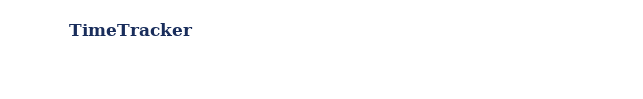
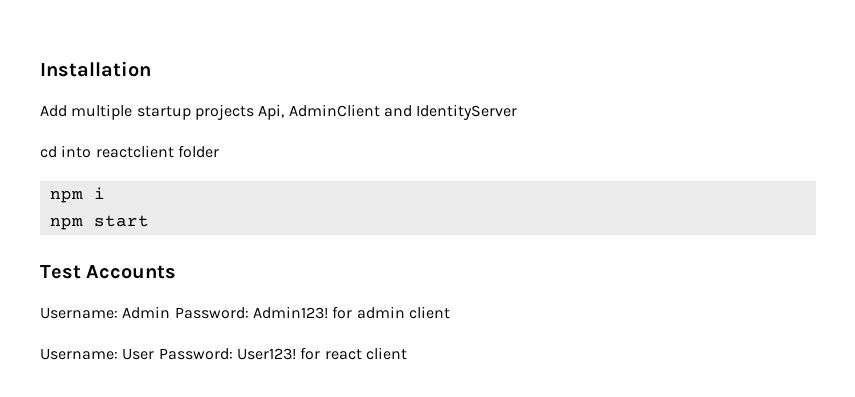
- TimeTracker
+ Installation
+ Add multiple startup projects Api, AdminClient and IdentityServer
+ cd into reactclient folder
+ npm i
+ npm start
+ Test Accounts
+ Username: Admin Password: Admin123! for admin client
+ Username: User Password: User123! for react client

